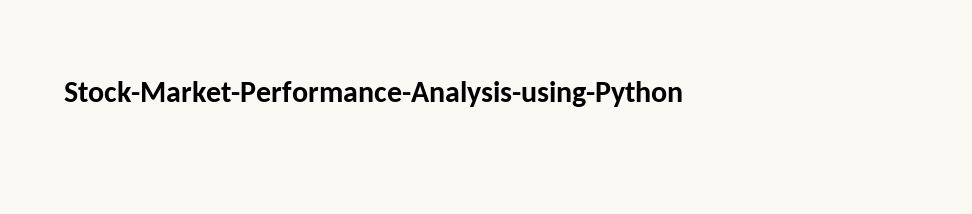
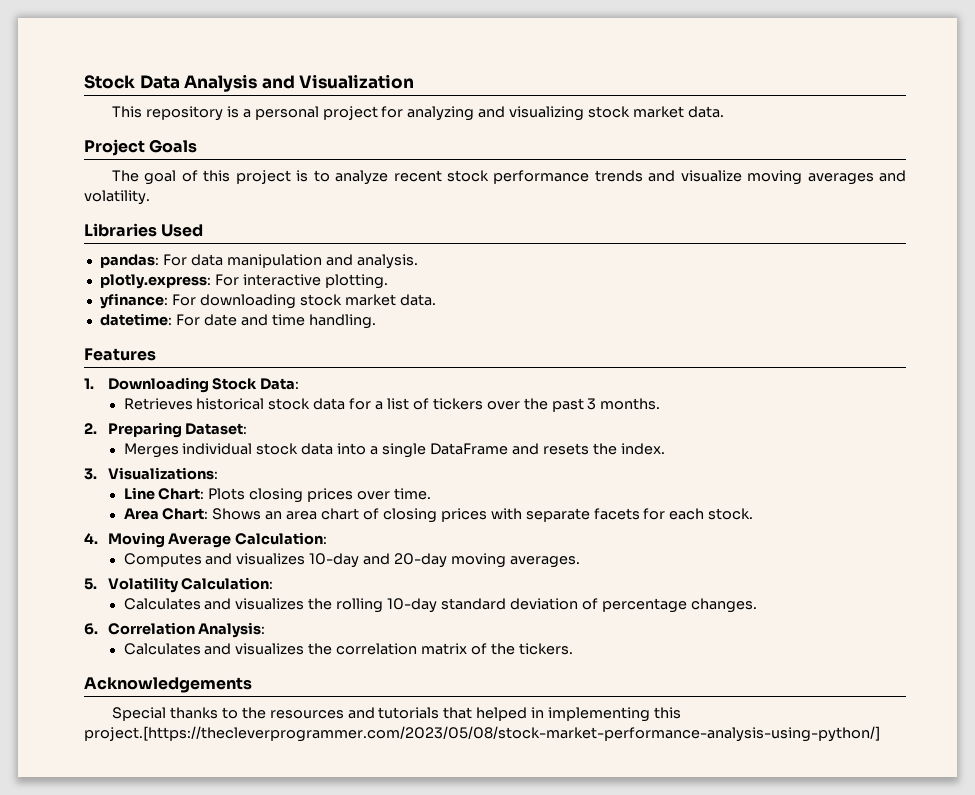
- Stock-Market-Performance-Analysis-using-Python
+ Stock Data Analysis and Visualization
+ This repository is a personal project for analyzing and visualizing stock market data.
+ Project Goals
+ The goal of this project is to analyze recent stock performance trends and visualize moving averages and volatility.
+ Libraries Used
+ pandas: For data manipulation and analysis.
+ plotly.express: For interactive plotting.
+ yfinance: For downloading stock market data.
+ datetime: For date and time handling.
+ Features
+ 1. Downloading Stock Data:
+ Retrieves historical stock data for a list of tickers over the past 3 months.
+ 2. Preparing Dataset:
+ Merges individual stock data into a single DataFrame and resets the index.
+ 3. Visualizations:
+ Line Chart: Plots closing prices over time.
+ Area Chart: Shows an area chart of closing prices with separate facets for each stock.
+ 4. Moving Average Calculation:
+ Computes and visualizes 10-day and 20-day moving averages.
+ 5. Volatility Calculation:
+ Calculates and visualizes the rolling 10-day standard deviation of percentage changes.
+ 6. Correlation Analysis:
+ Calculates and visualizes the correlation matrix of the tickers.
+ Acknowledgements
+ Special thanks to the resources and tutorials that helped in implementing this project.[https://thecleverprogrammer.com/2023/05/08/stock-market-performance-analysis-using-python/]

